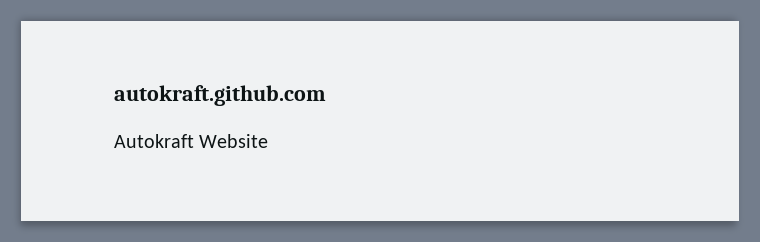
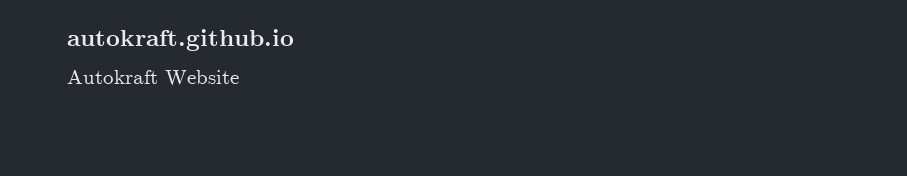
- autokraft.github.com
+ autokraft.github.io

